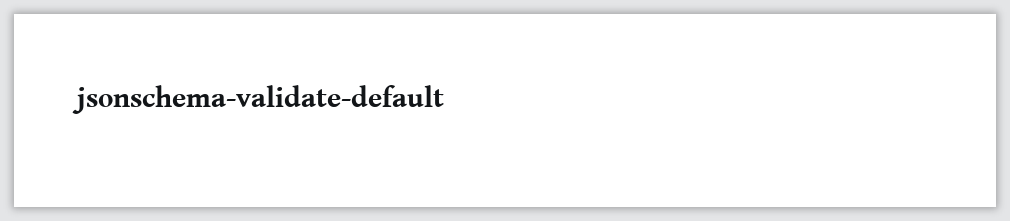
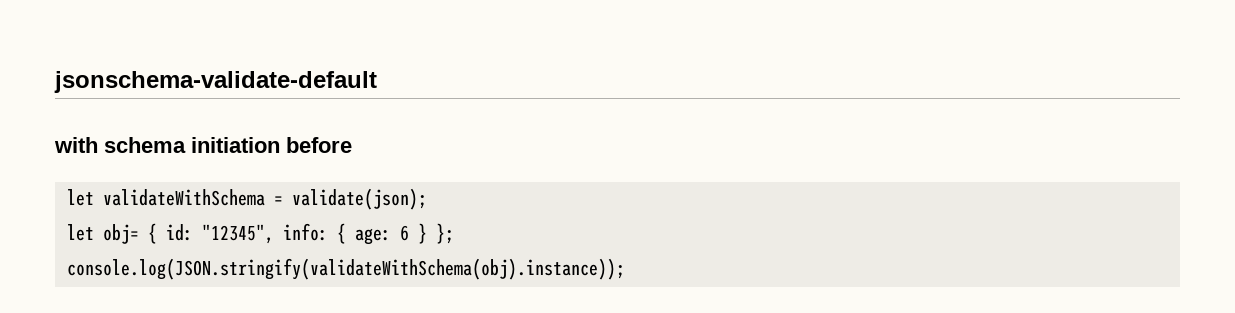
+ with schema initiation before
+ let validateWithSchema = validate(json);
+ let obj= { id: "12345", info: { age: 6 } };
+ console.log(JSON.stringify(validateWithSchema(obj).instance));

